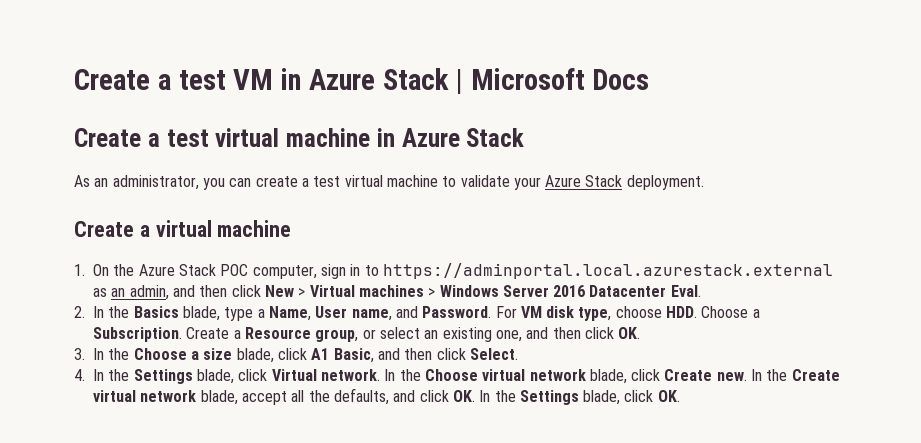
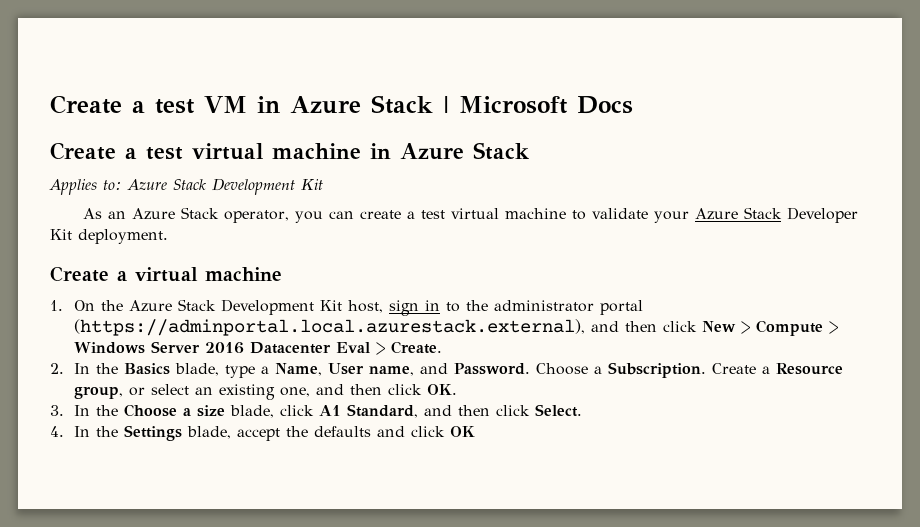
+ Applies to: Azure Stack Development Kit
- As an administrator, you can create a test virtual machine to validate your Azure Stack deployment.
+ As an Azure Stack operator, you can create a test virtual machine to validate your Azure Stack Developer Kit deployment.
- 1. On the Azure Stack POC computer, sign in to https://adminportal.local.azurestack.external as an admin, and then click New > Virtual machines > Windows Server 2016 Datacenter Eval.
+ 1. On the Azure Stack Development Kit host, sign in to the administrator portal (https://adminportal.local.azurestack.external), and then click New > Compute > Windows Server 2016 Datacenter Eval > Create.
- For VM disk type, choose HDD. Choose a Subscription.
+ Choose a Subscription.
- 3. In the Choose a size blade, click A1 Basic, and then click Select.
+ 3. In the Choose a size blade, click A1 Standard, and then click Select.
- 4. In the Settings blade, click Virtual network. In the Choose virtual network blade, click Create new. In the Create virtual network blade, accept all the defaults, and click OK. In the Settings blade, click OK.
+ 4. In the Settings blade, accept the defaults and click OK

